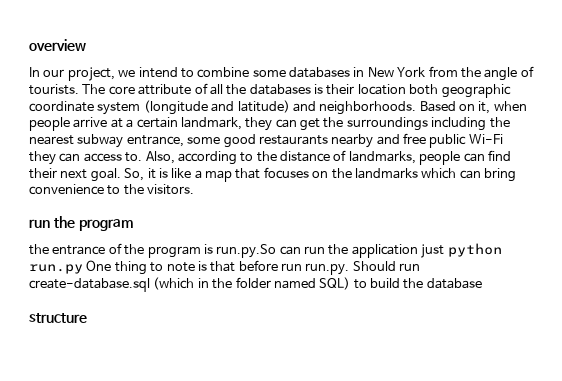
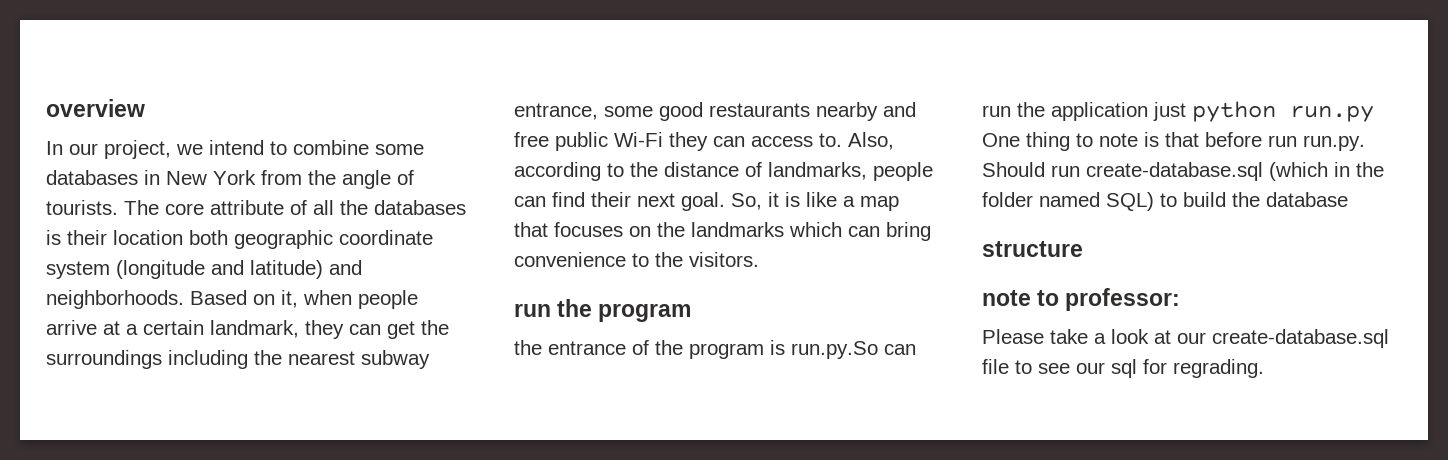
+ note to professor:
+ Please take a look at our create-database.sql file to see our sql for regrading.

